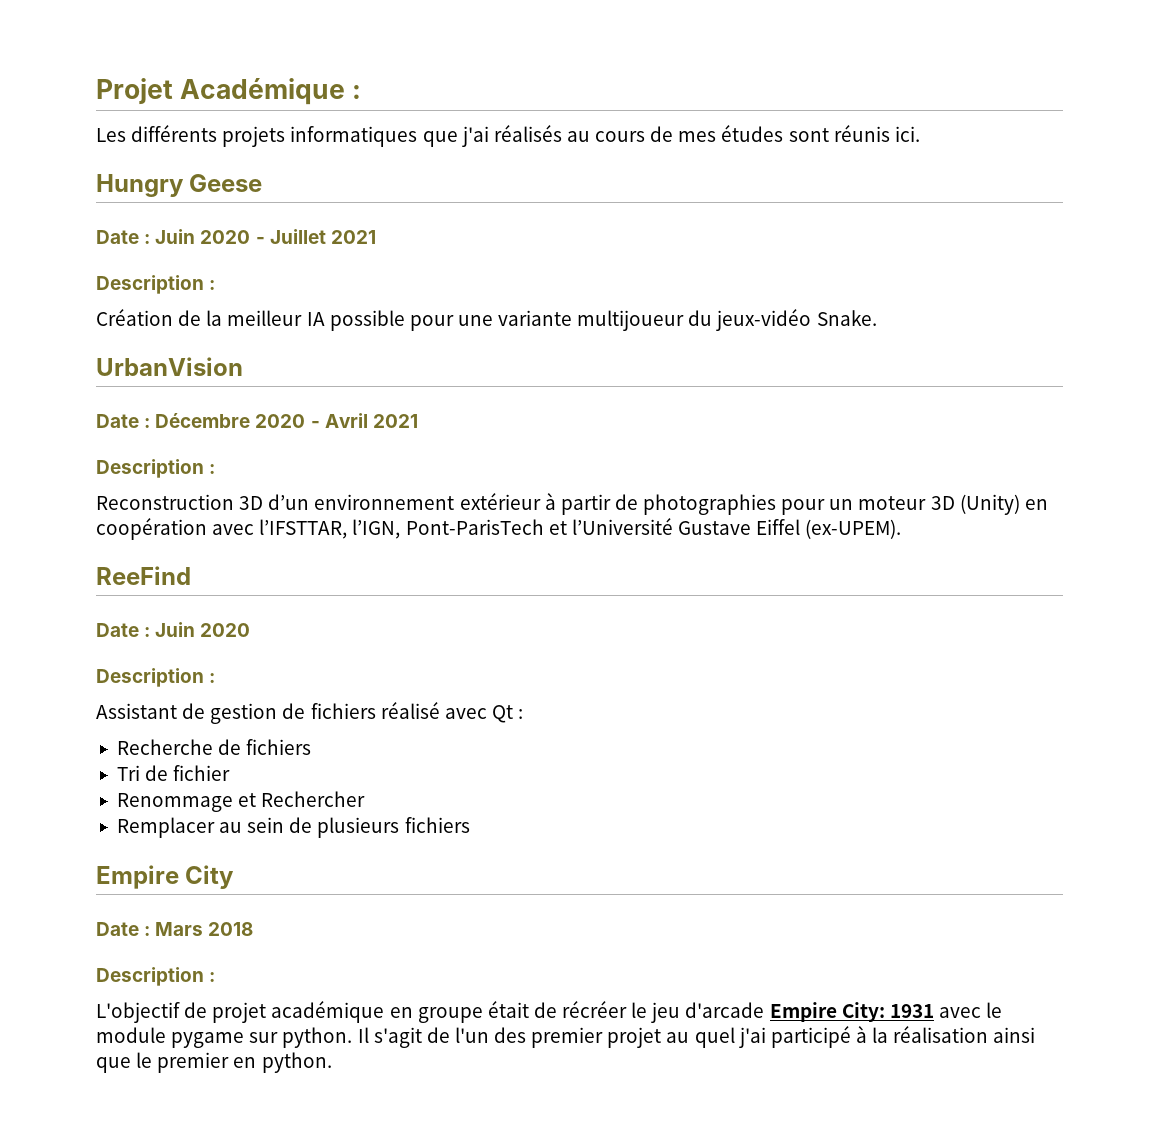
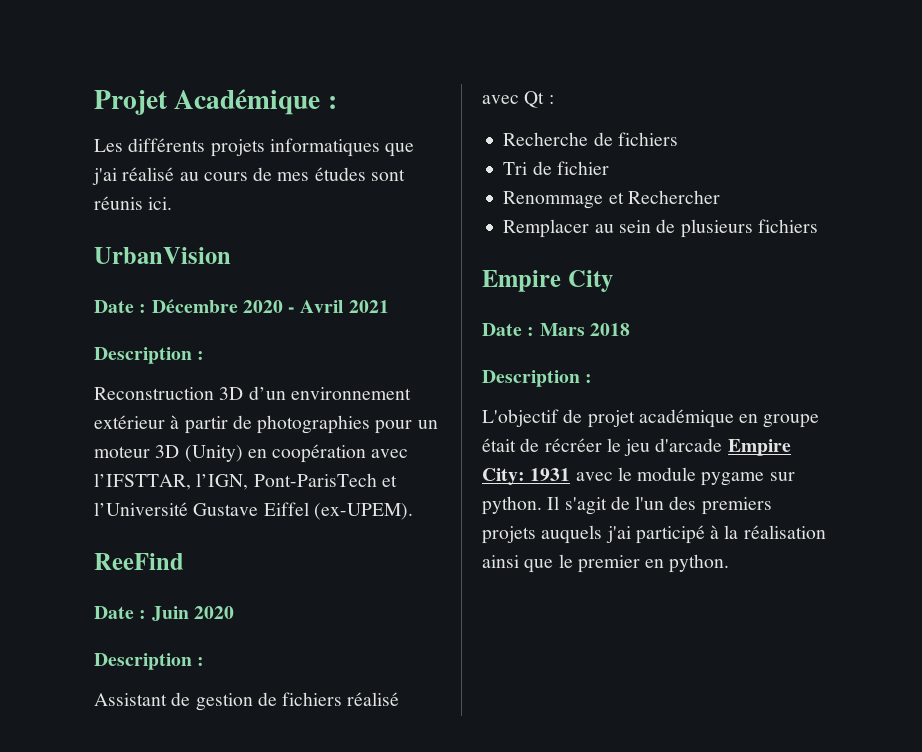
- Les différents projets informatiques que j'ai réalisés au cours de mes études sont réunis ici.
+ Les différents projets informatiques que j'ai réalisé au cours de mes études sont réunis ici.
- Hungry Geese
- Date : Juin 2020 - Juillet 2021
- Description :
- Création de la meilleur IA possible pour une variante multijoueur du jeux-vidéo Snake.
- Il s'agit de l'un des premier projet au quel j'ai participé à la réalisation ainsi que le premier en python.
+ Il s'agit de l'un des premiers projets auquels j'ai participé à la réalisation ainsi que le premier en python.

